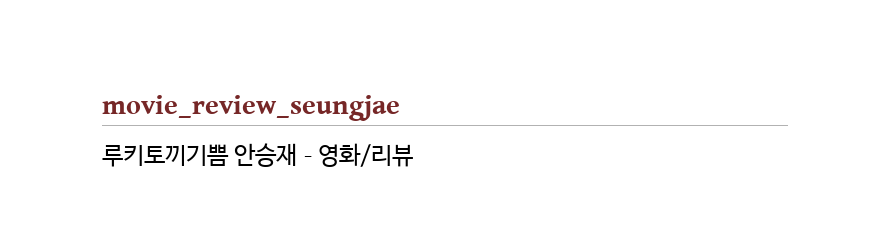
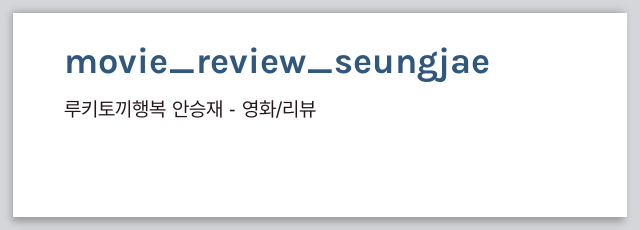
- 루키토끼기쁨 안승재 - 영화/리뷰
+ 루키토끼행복 안승재 - 영화/리뷰

